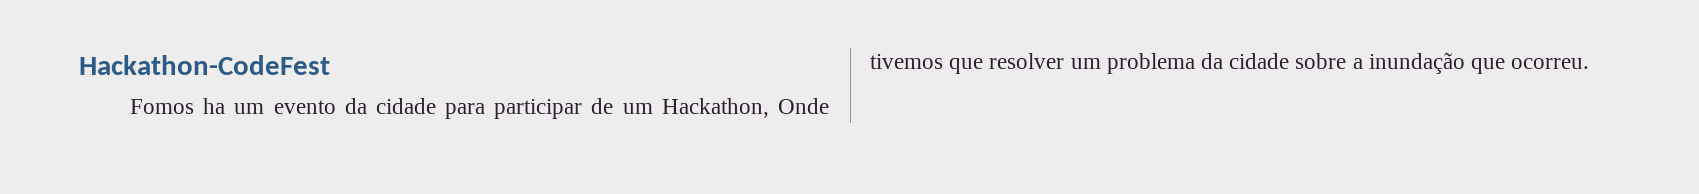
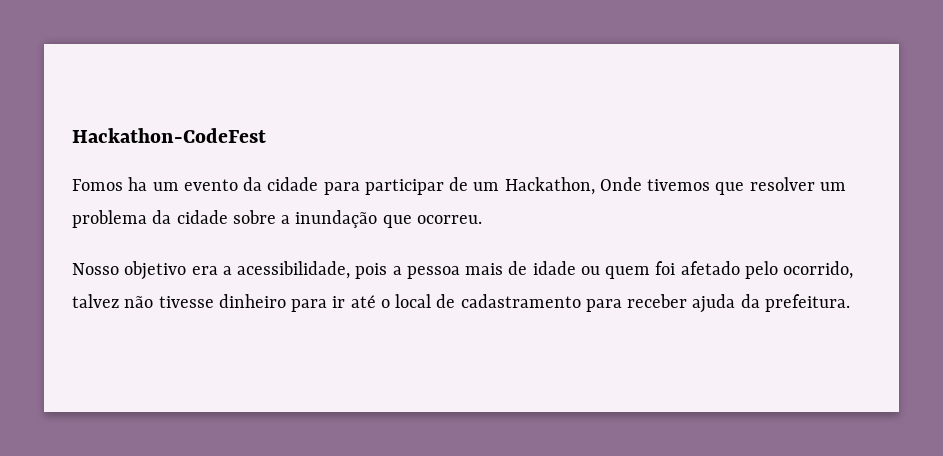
+ Nosso objetivo era a acessibilidade, pois a pessoa mais de idade ou quem foi afetado pelo ocorrido, talvez não tivesse dinheiro para ir até o local de cadastramento para receber ajuda da prefeitura.

